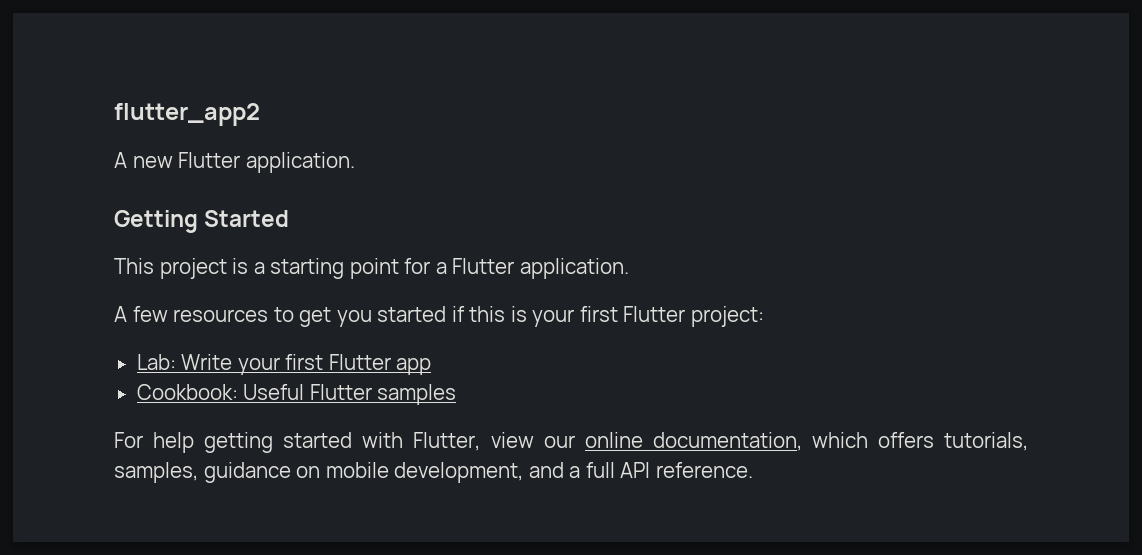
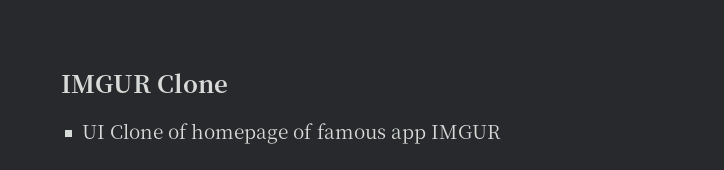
- flutter_app2
- A new Flutter application.
- Getting Started
- This project is a starting point for a Flutter application.
- A few resources to get you started if this is your first Flutter project:
- Lab: Write your first Flutter app
- Cookbook: Useful Flutter samples
- For help getting started with Flutter, view our online documentation, which offers tutorials, samples, guidance on mobile development, and a full API reference.
+ IMGUR Clone
+ UI Clone of homepage of famous app IMGUR

